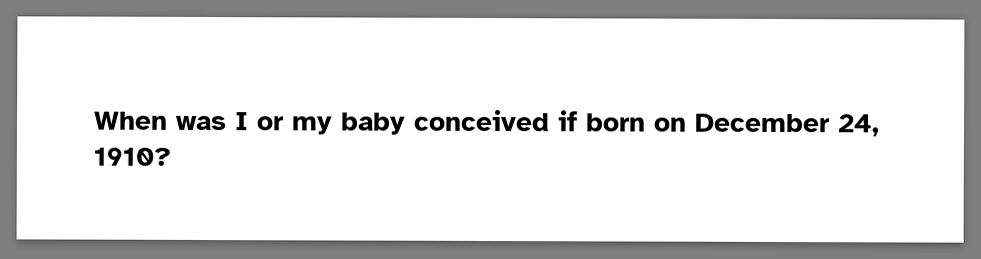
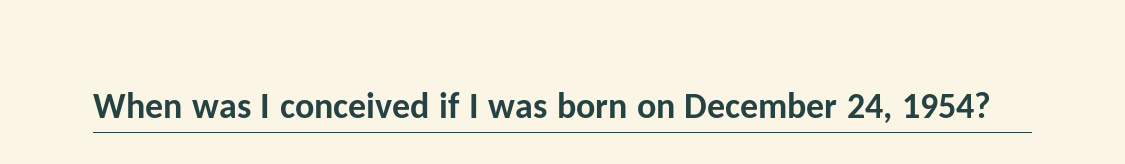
- When was I or my baby conceived if born on December 24, 1910?
+ When was I conceived if I was born on December 24, 1954?

